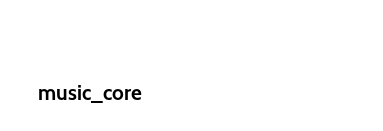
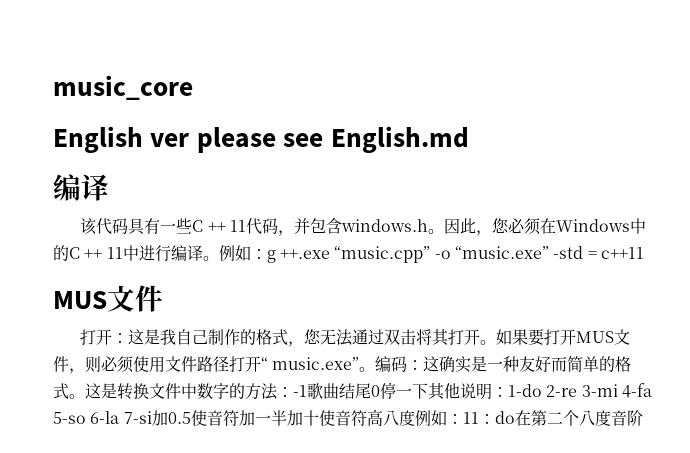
+ English ver please see English.md
+ 编译
+ 该代码具有一些C ++ 11代码，并包含windows.h。因此，您必须在Windows中的C ++ 11中进行编译。例如：g ++.exe “music.cpp” -o “music.exe” -std = c++11
+ MUS文件
+ 打开：这是我自己制作的格式，您无法通过双击将其打开。如果要打开MUS文件，则必须使用文件路径打开“ music.exe”。编码：这确实是一种友好而简单的格式。这是转换文件中数字的方法：-1歌曲结尾0停一下其他说明：1-do 2-re 3-mi 4-fa 5-so 6-la 7-si加0.5使音符加一半加十使音符高八度例如：11：do在第二个八度音阶

